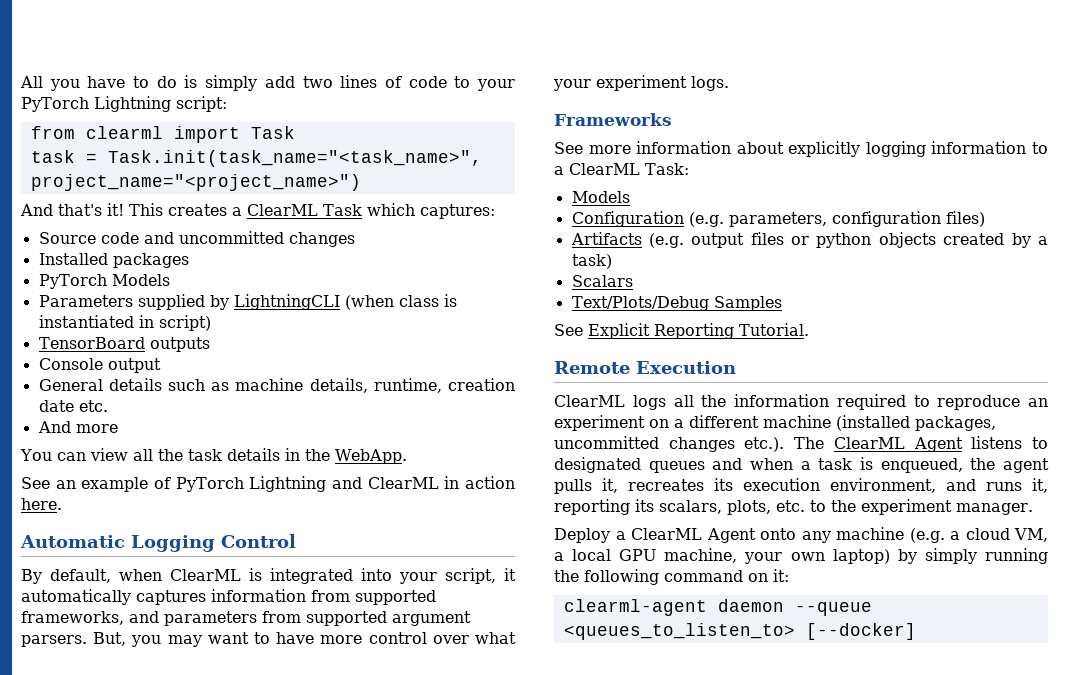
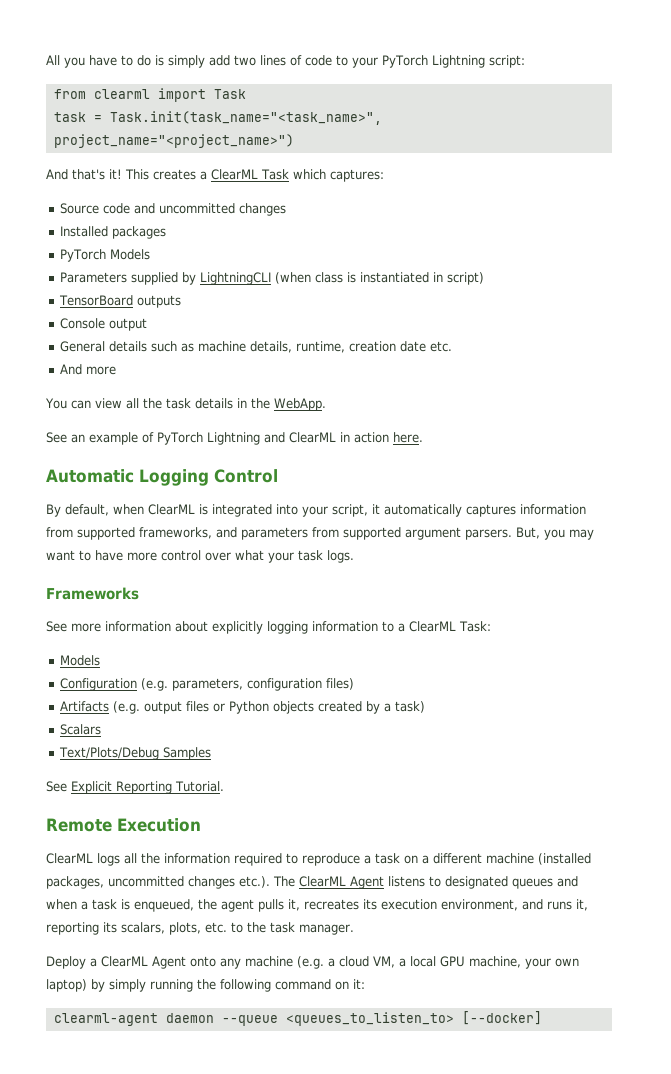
- But, you may want to have more control over what your experiment logs.
+ But, you may want to have more control over what your task logs.
- Artifacts (e.g. output files or python objects created by a task)
+ Artifacts (e.g. output files or Python objects created by a task)
- ClearML logs all the information required to reproduce an experiment on a different machine (installed packages, uncommitted changes etc.). The ClearML Agent listens to designated queues and when a task is enqueued, the agent pulls it, recreates its execution environment, and runs it, reporting its scalars, plots, etc. to the experiment manager.
+ ClearML logs all the information required to reproduce a task on a different machine (installed packages, uncommitted changes etc.). The ClearML Agent listens to designated queues and when a task is enqueued, the agent pulls it, recreates its execution environment, and runs it, reporting its scalars, plots, etc. to the task manager.

